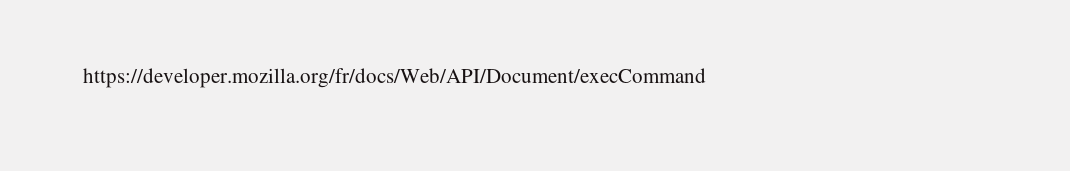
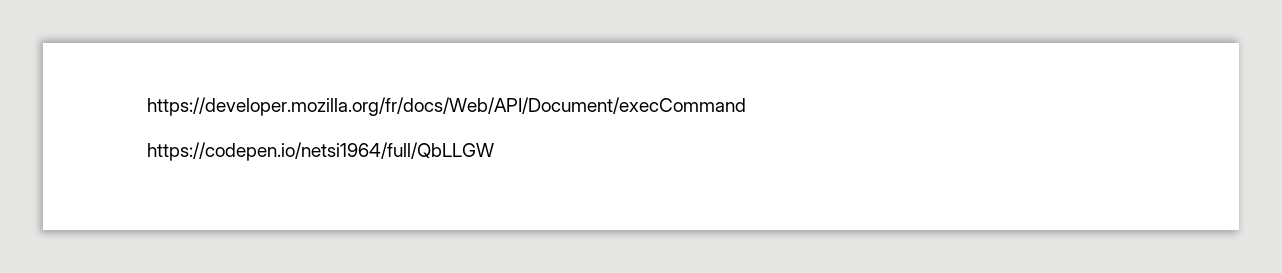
+ https://codepen.io/netsi1964/full/QbLLGW

